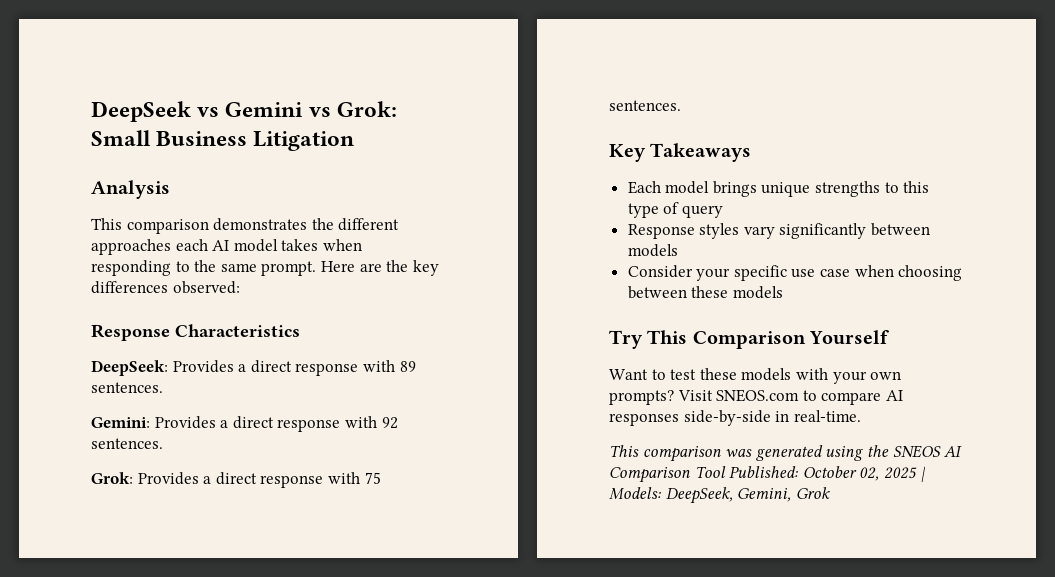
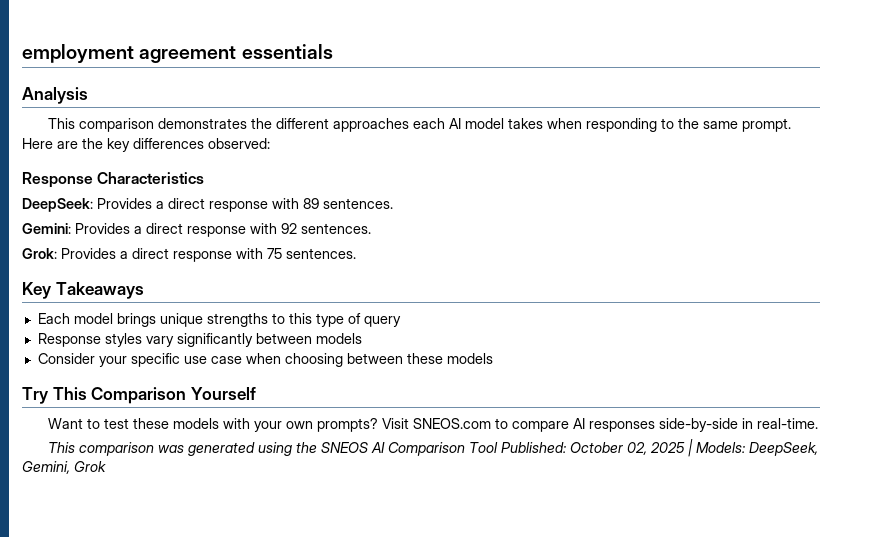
- DeepSeek vs Gemini vs Grok: Small Business Litigation
+ employment agreement essentials

